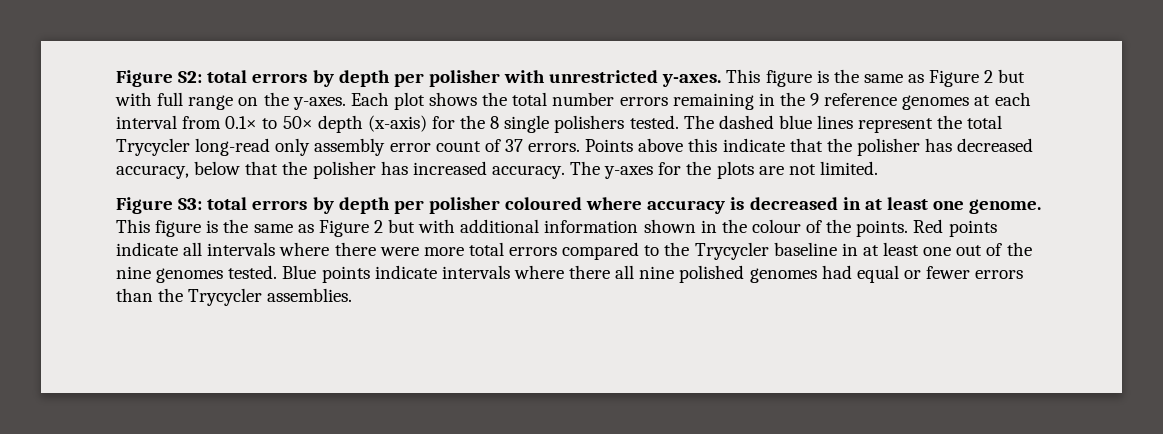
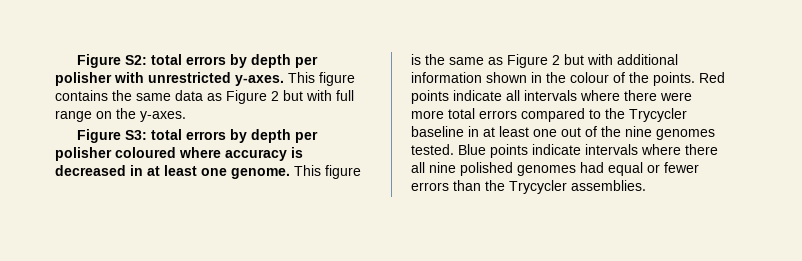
- This figure is the same as Figure 2 but with full range on the y-axes. Each plot shows the total number errors remaining in the 9 reference genomes at each interval from 0.1× to 50× depth (x-axis) for the 8 single polishers tested. The dashed blue lines represent the total Trycycler long-read only assembly error count of 37 errors. Points above this indicate that the polisher has decreased accuracy, below that the polisher has increased accuracy. The y-axes for the plots are not limited.
+ This figure contains the same data as Figure 2 but with full range on the y-axes.

